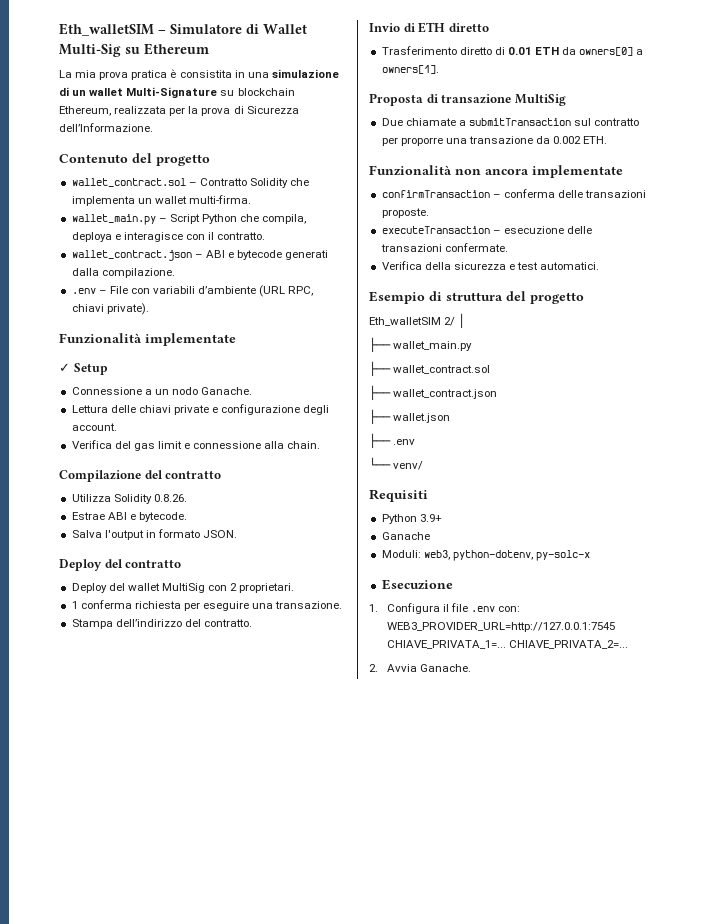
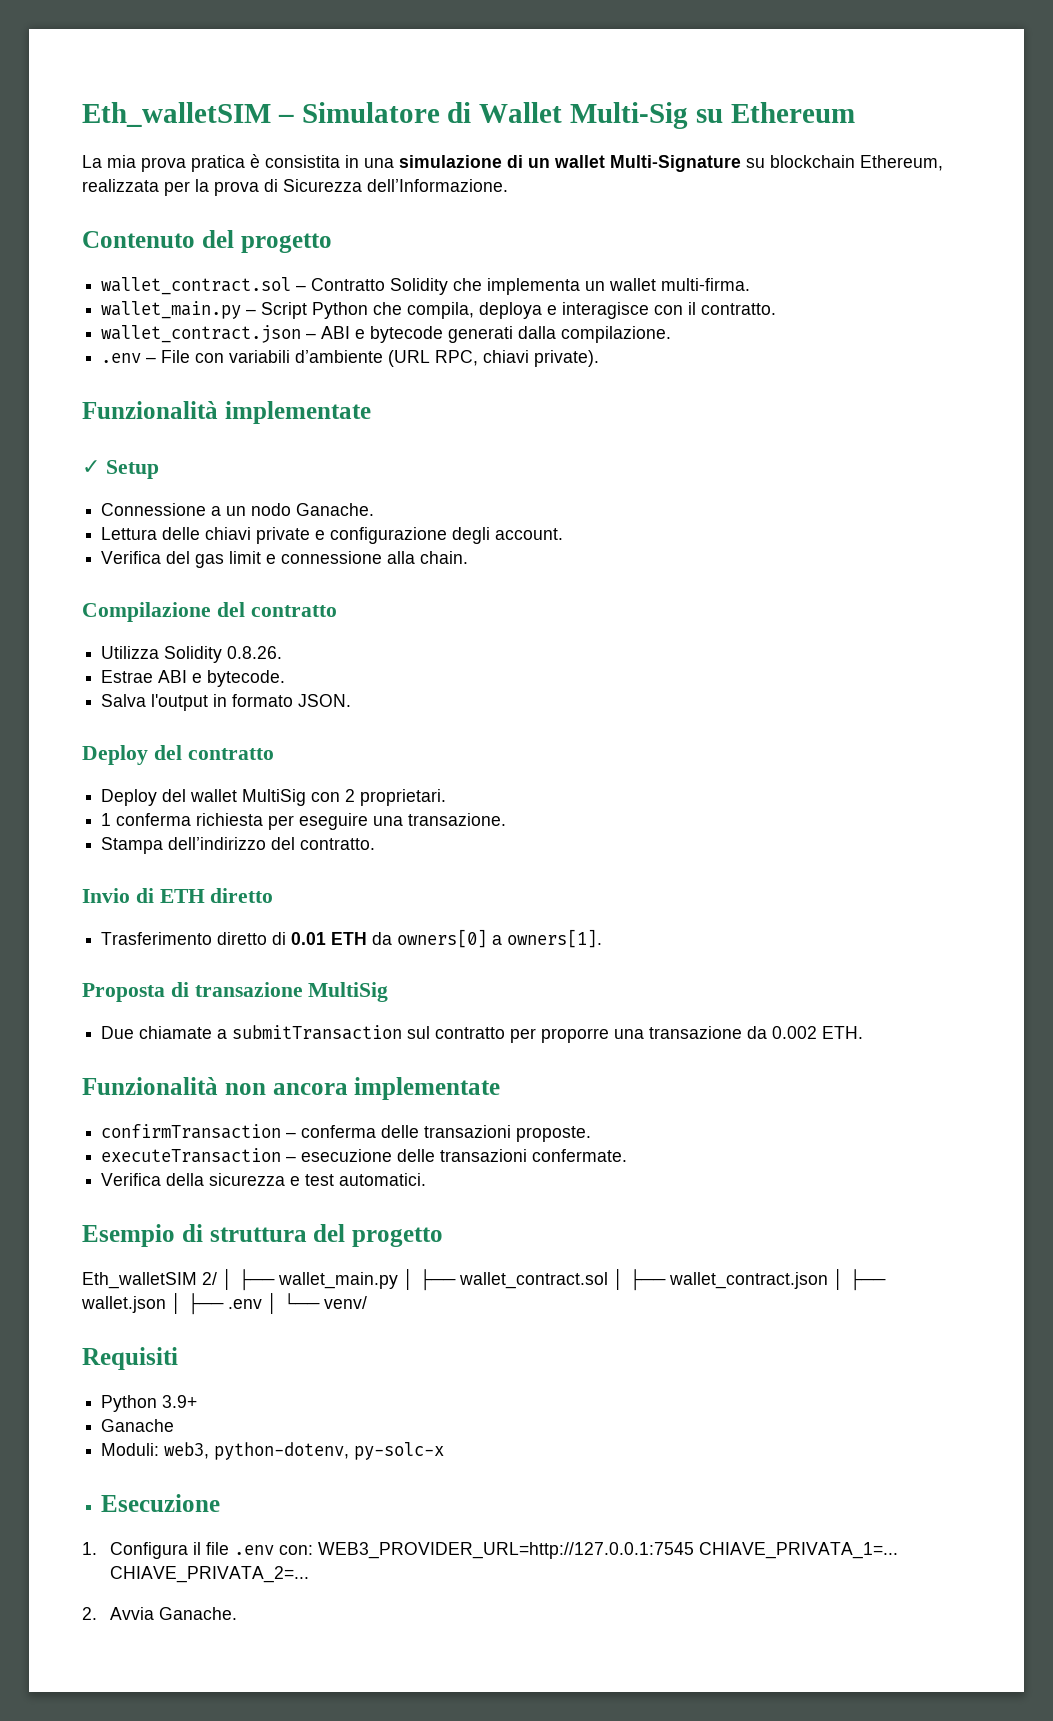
- Eth_walletSIM 2/ │
- ├── wallet_main.py
- ├── wallet_contract.sol
- ├── wallet_contract.json
- ├── wallet.json
- ├── .env
- └── venv/
+ Eth_walletSIM 2/ │ ├── wallet_main.py │ ├── wallet_contract.sol │ ├── wallet_contract.json │ ├── wallet.json │ ├── .env │ └── venv/

